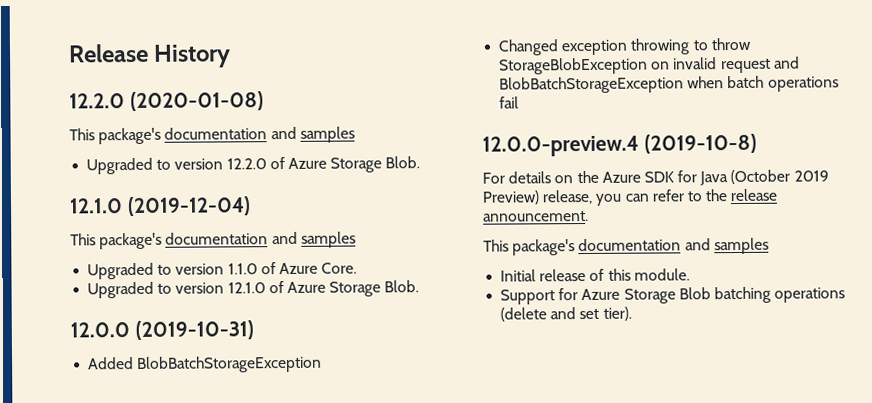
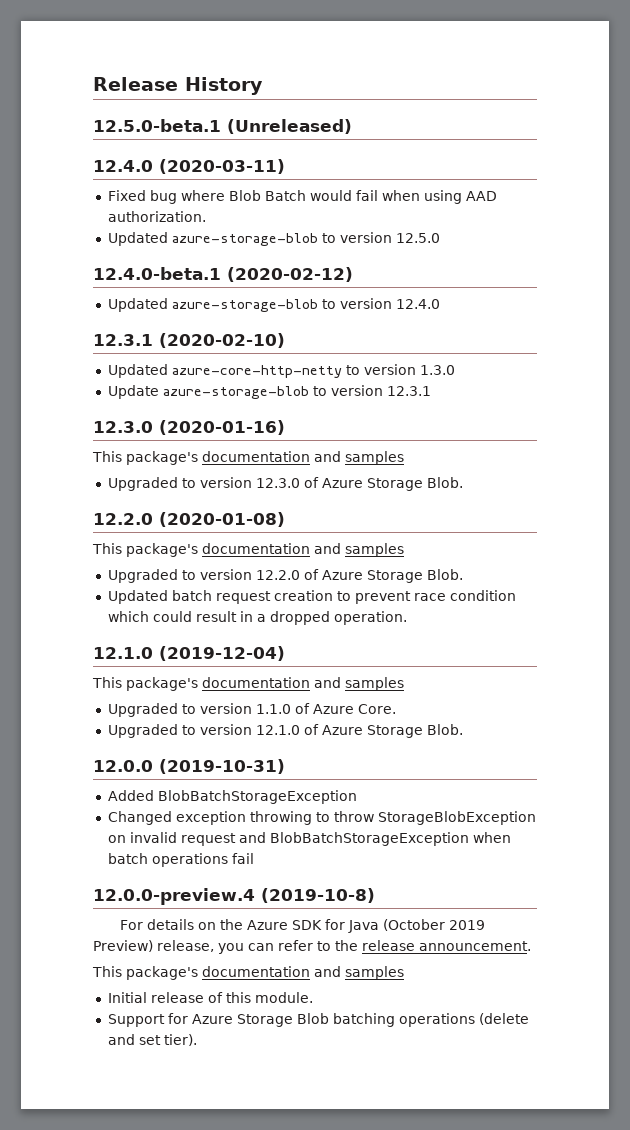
+ 12.5.0-beta.1 (Unreleased)
+ 12.4.0 (2020-03-11)
+ Fixed bug where Blob Batch would fail when using AAD authorization.
+ Updated azure-storage-blob to version 12.5.0
+ 12.4.0-beta.1 (2020-02-12)
+ Updated azure-storage-blob to version 12.4.0
+ 12.3.1 (2020-02-10)
+ Updated azure-core-http-netty to version 1.3.0
+ Update azure-storage-blob to version 12.3.1
+ 12.3.0 (2020-01-16)
+ This package's documentation and samples
+ Upgraded to version 12.3.0 of Azure Storage Blob.
+ Updated batch request creation to prevent race condition which could result in a dropped operation.

